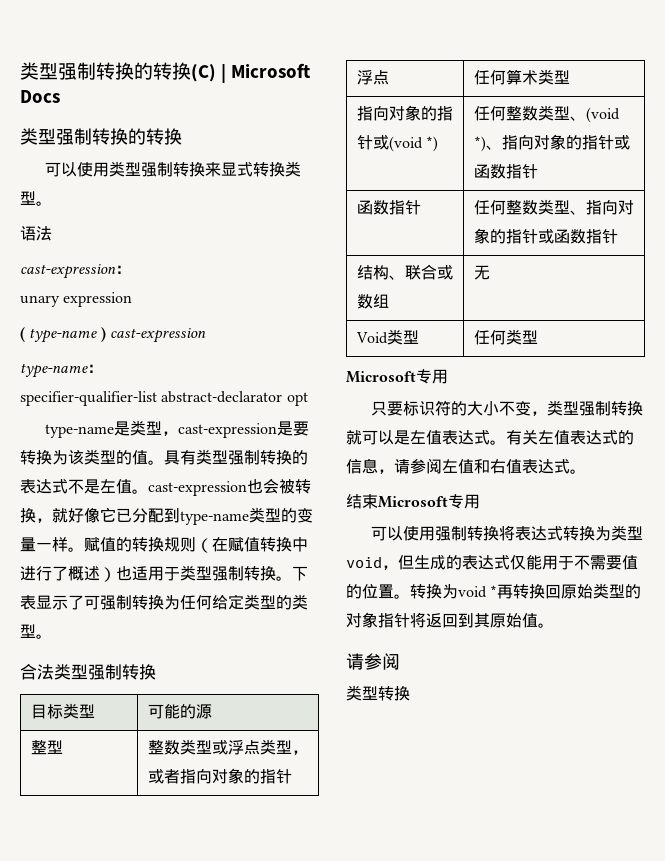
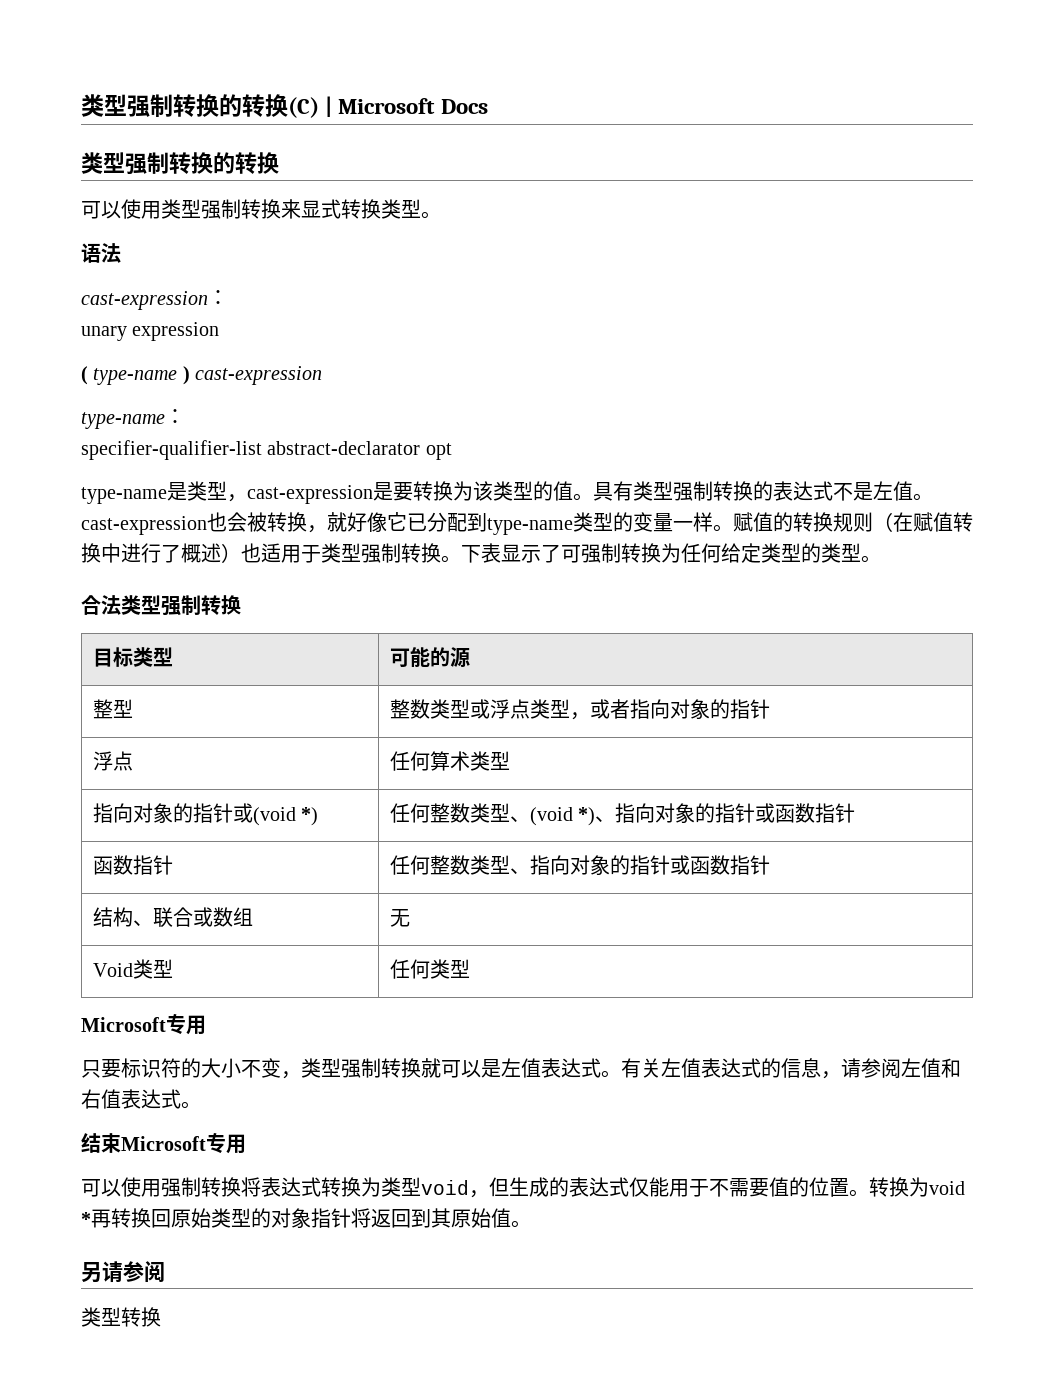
  转换为void *再转换回原始类型的对象指针将返回到其原始值。
- 请参阅
+ 另请参阅

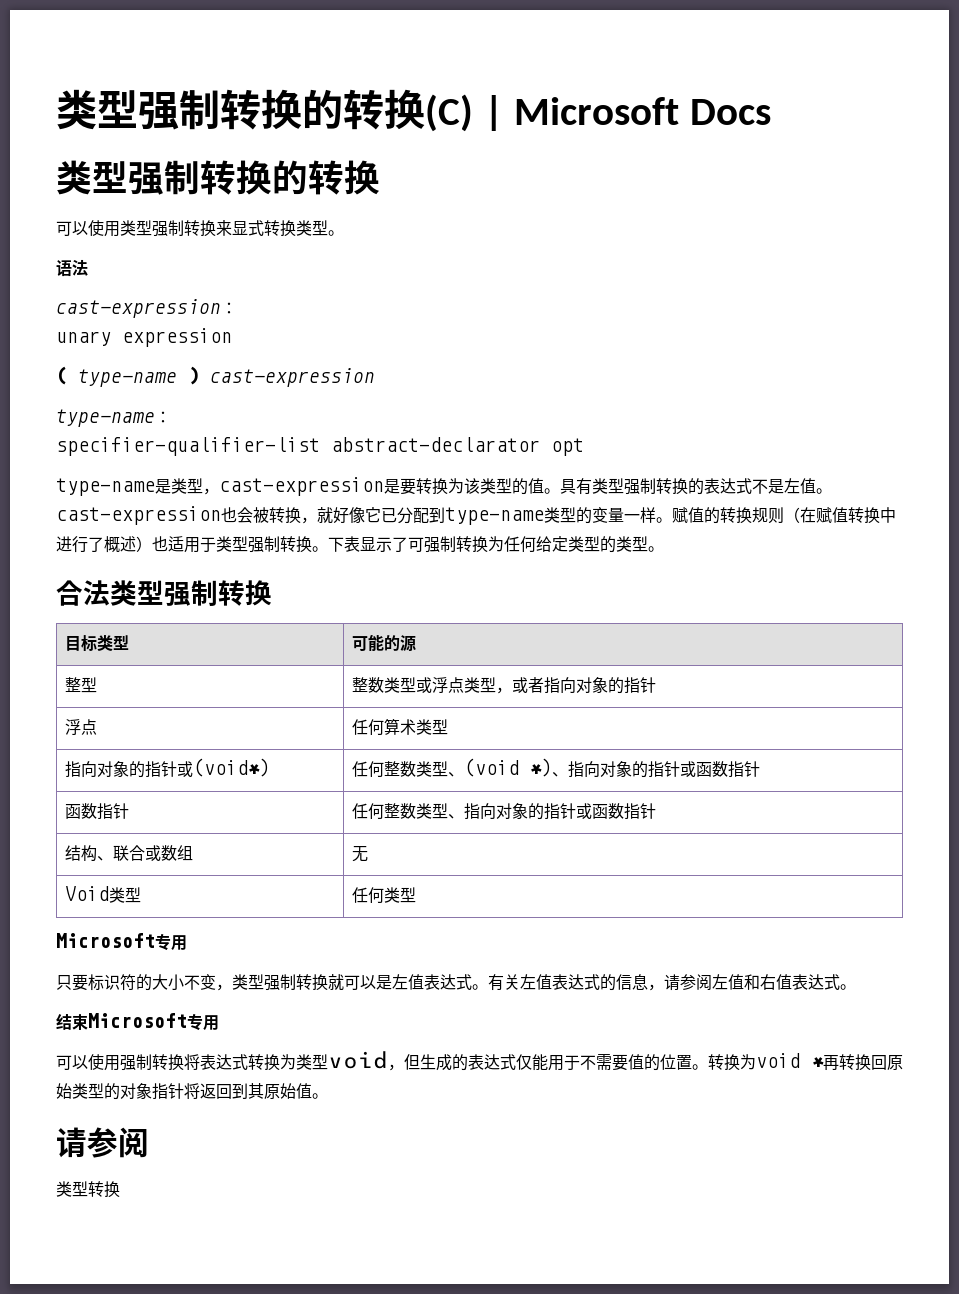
- 指向对象的指针或(void *) | 任何整数类型、(void *)、指向对象的指针或函数指针
+ 指向对象的指针或(void*) | 任何整数类型、(void *)、指向对象的指针或函数指针
  转换为void *再转换回原始类型的对象指针将返回到其原始值。
- 另请参阅
+ 请参阅

